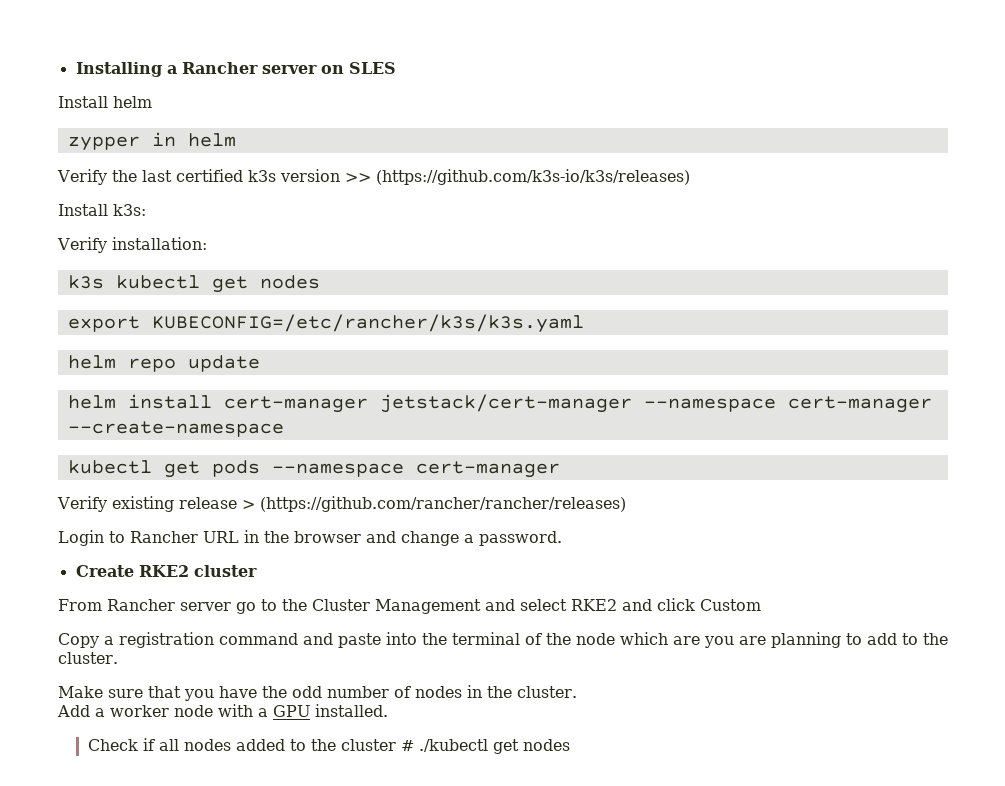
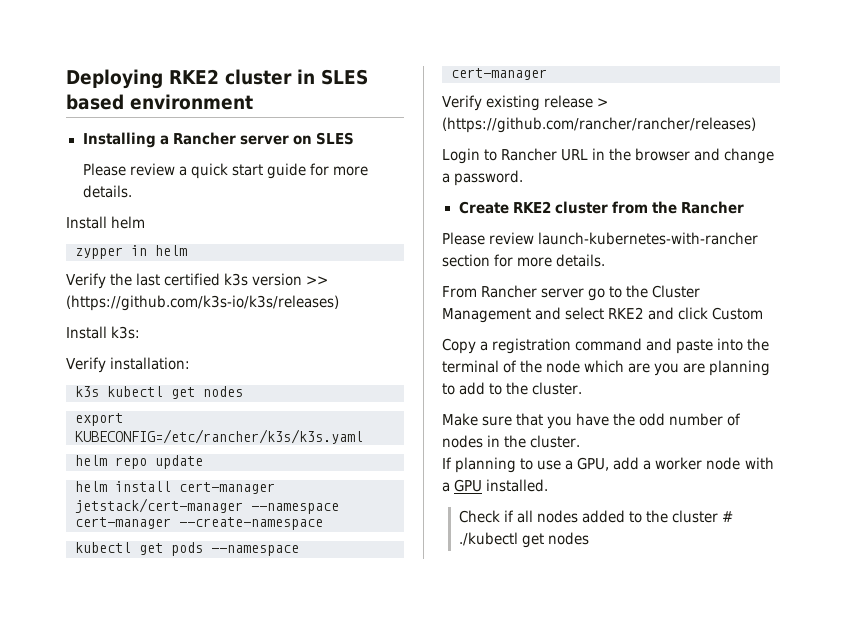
+ Deploying RKE2 cluster in SLES based environment
+ Please review a quick start guide for more details.
- Create RKE2 cluster
+ Create RKE2 cluster from the Rancher
+ Please review launch-kubernetes-with-rancher section for more details.
- Add a worker node with a GPU installed.
+ If planning to use a GPU, add a worker node with a GPU installed.

